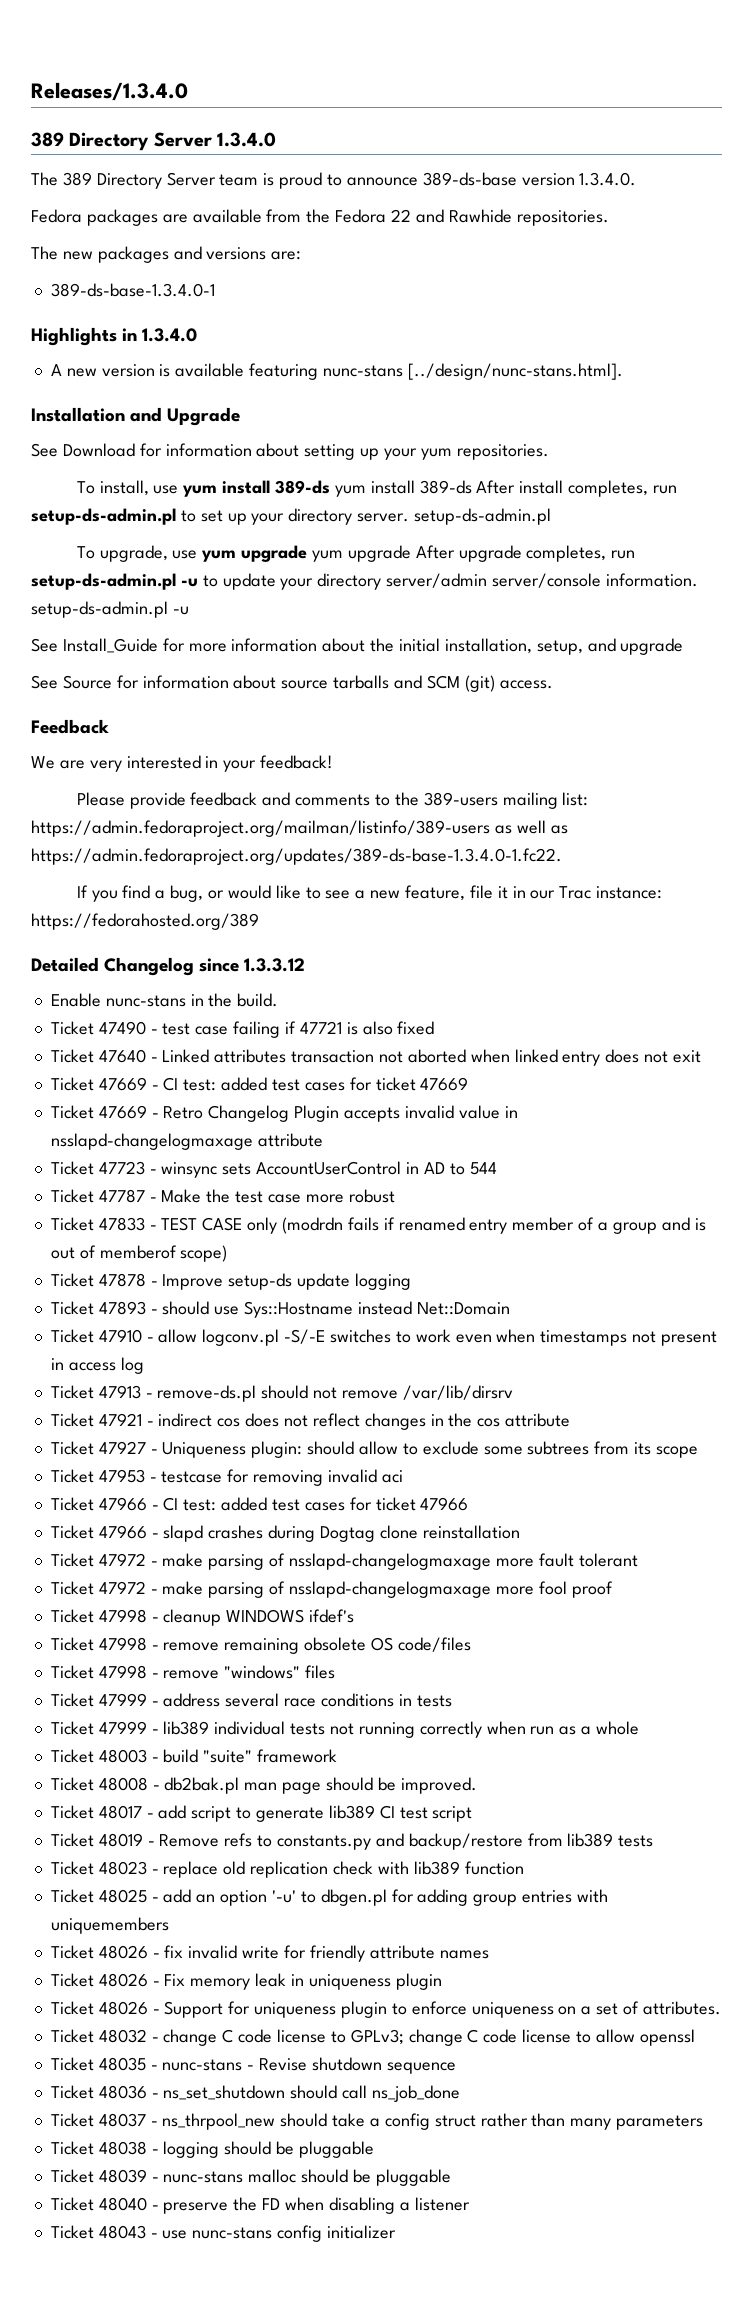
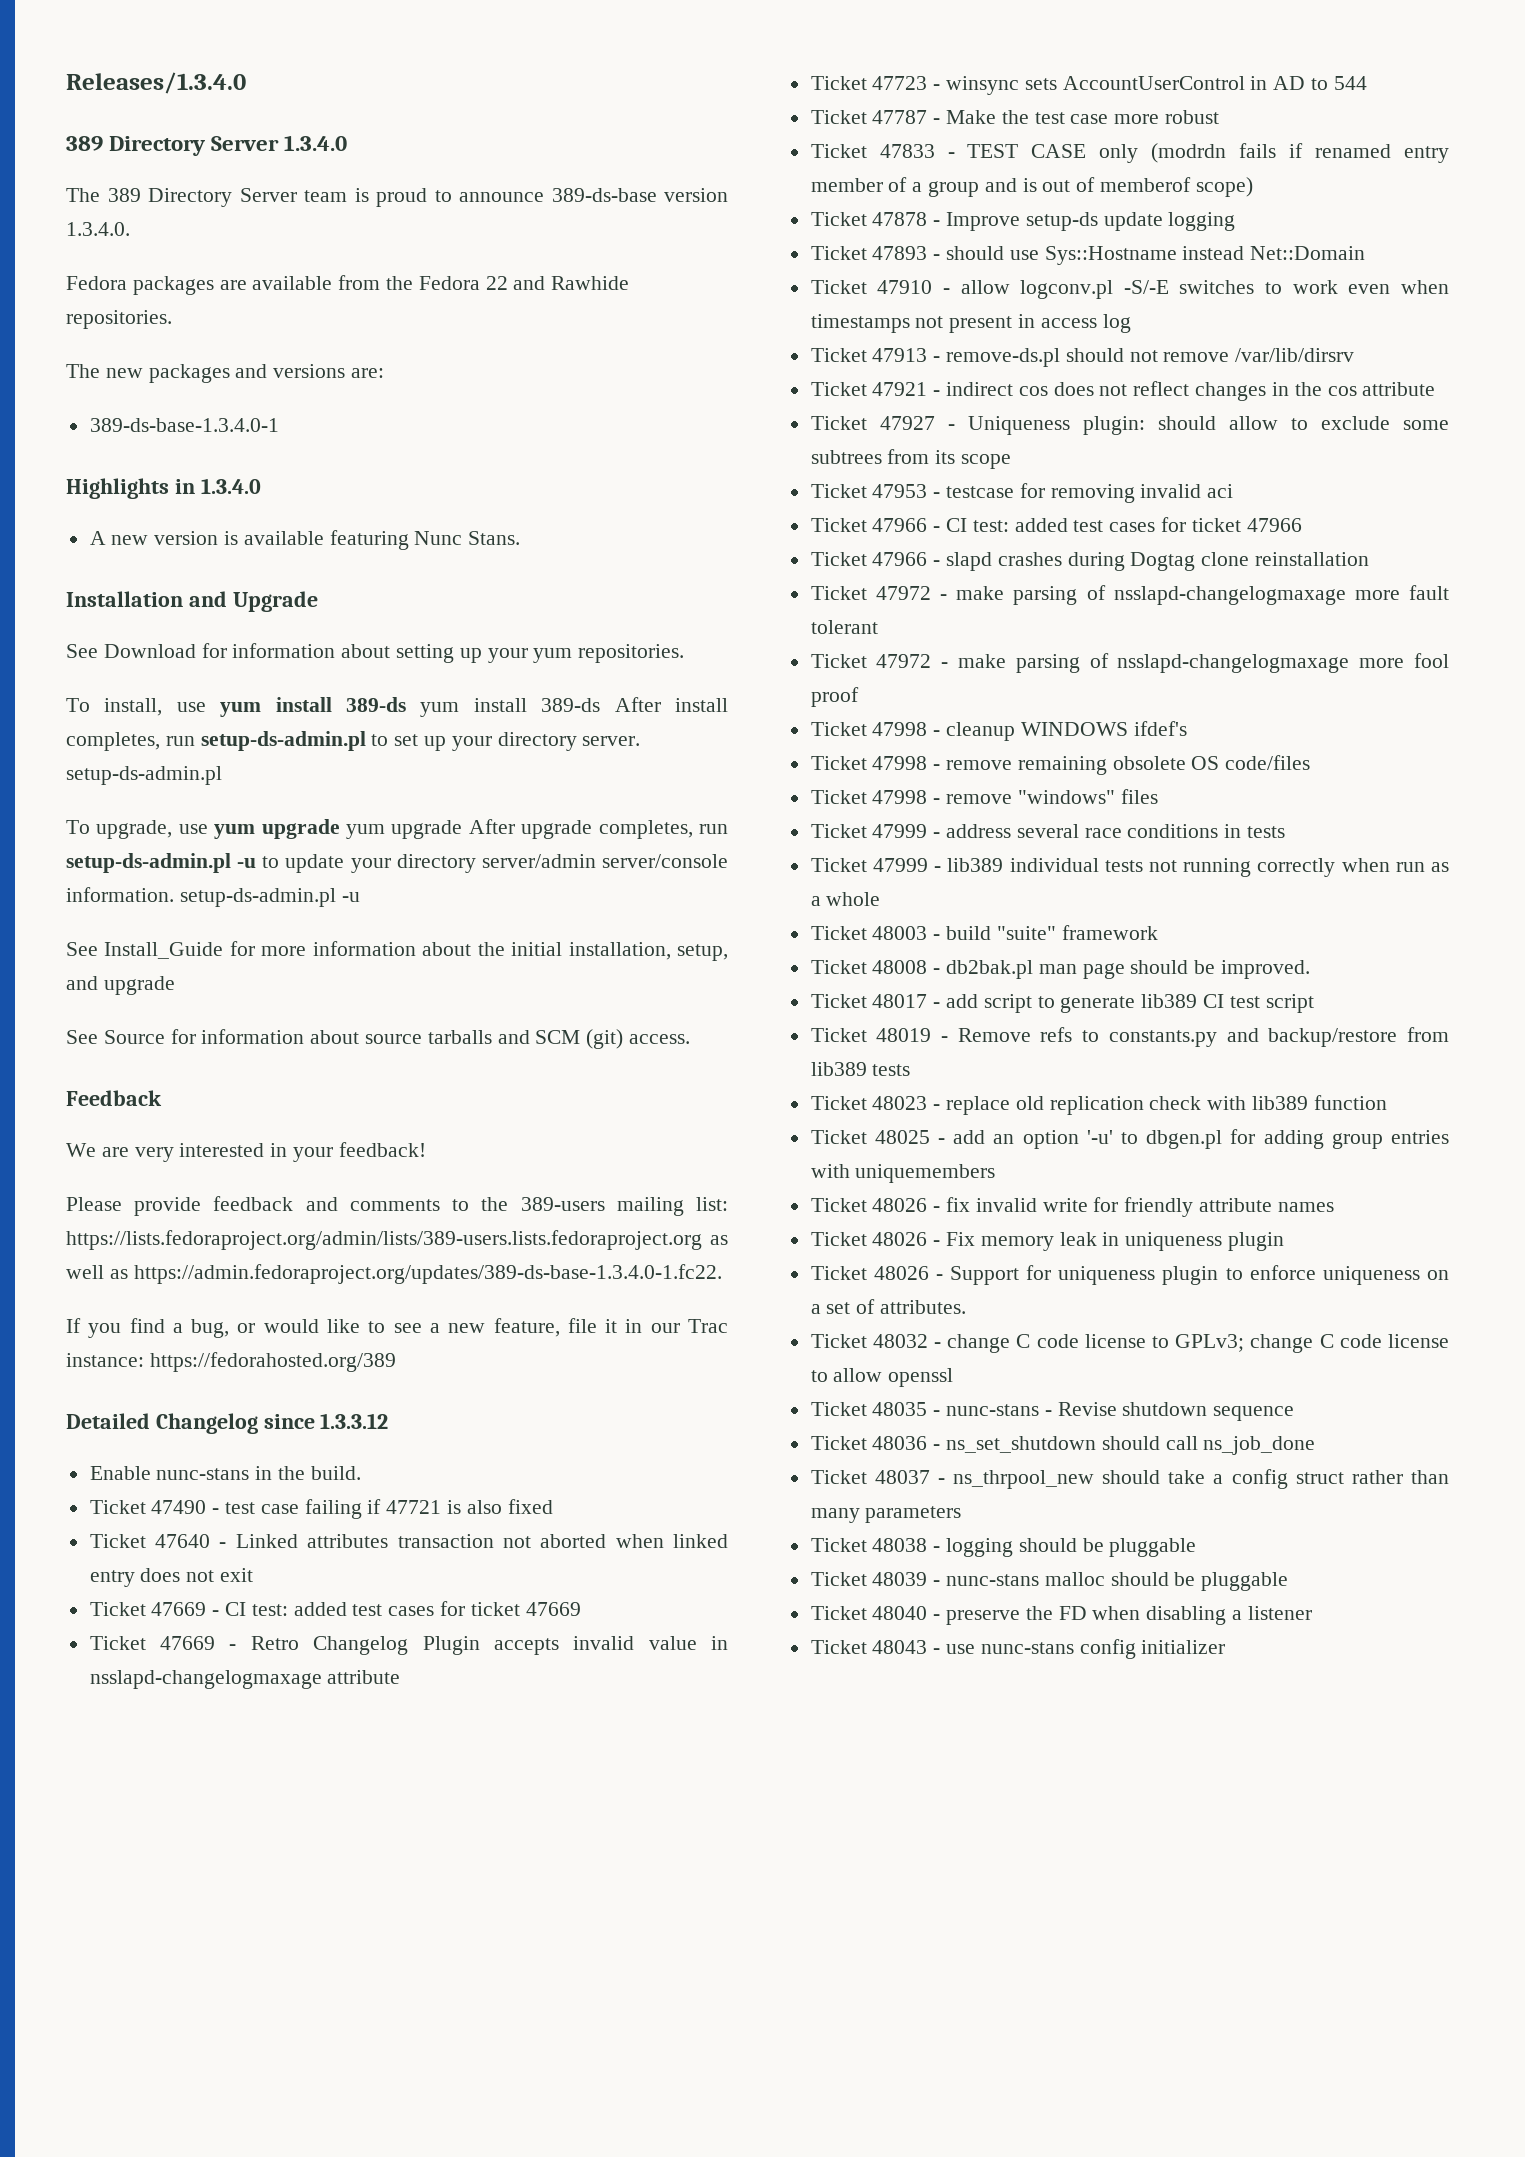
- A new version is available featuring nunc-stans [../design/nunc-stans.html].
+ A new version is available featuring Nunc Stans.
- Please provide feedback and comments to the 389-users mailing list: https://admin.fedoraproject.org/mailman/listinfo/389-users as well as https://admin.fedoraproject.org/updates/389-ds-base-1.3.4.0-1.fc22.
+ Please provide feedback and comments to the 389-users mailing list: https://lists.fedoraproject.org/admin/lists/389-users.lists.fedoraproject.org as well as https://admin.fedoraproject.org/updates/389-ds-base-1.3.4.0-1.fc22.

